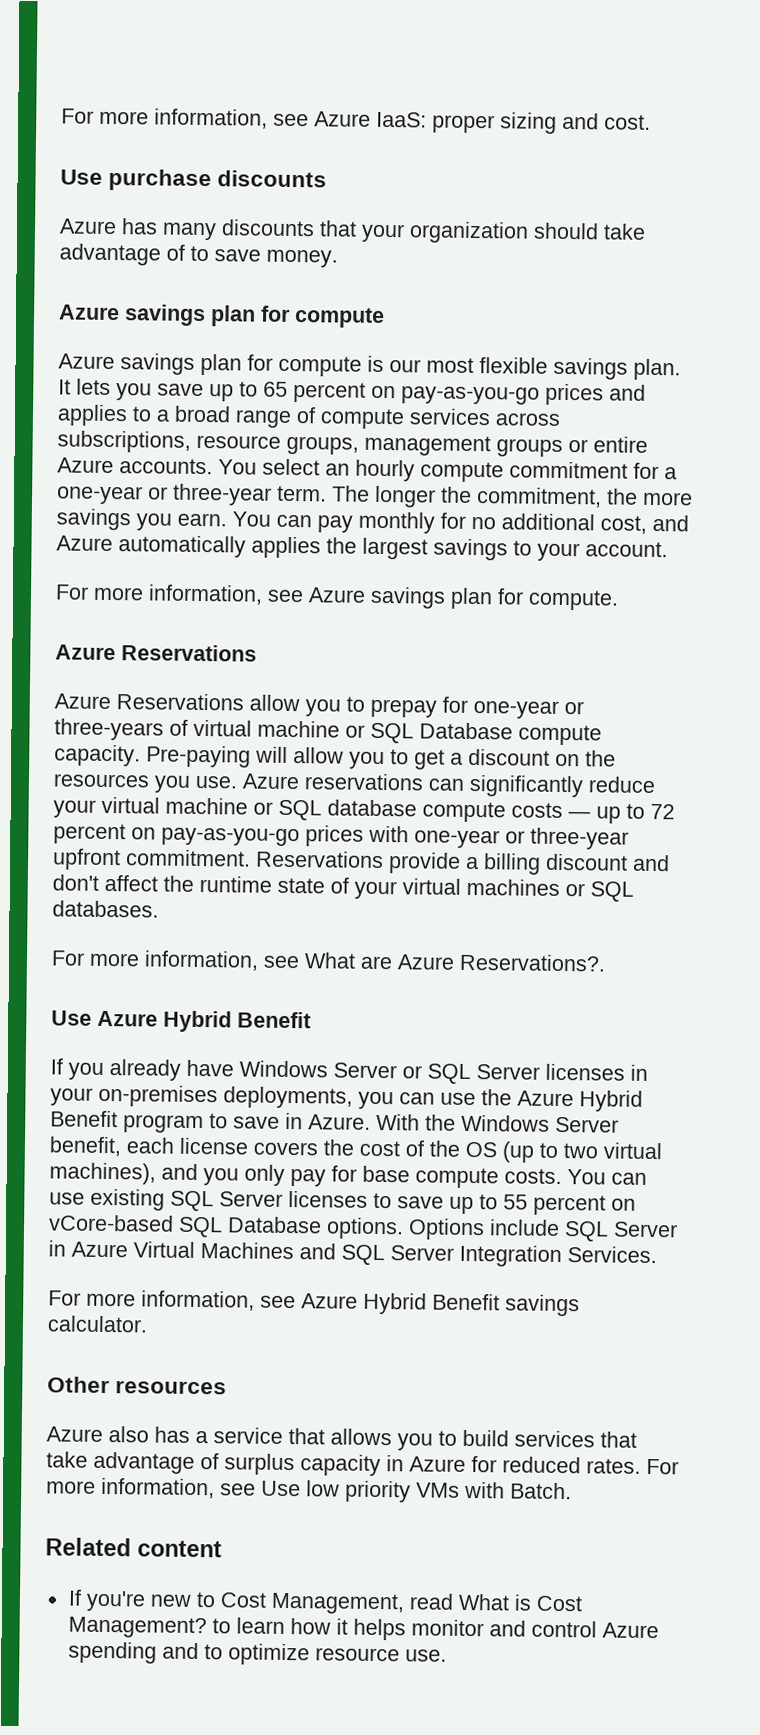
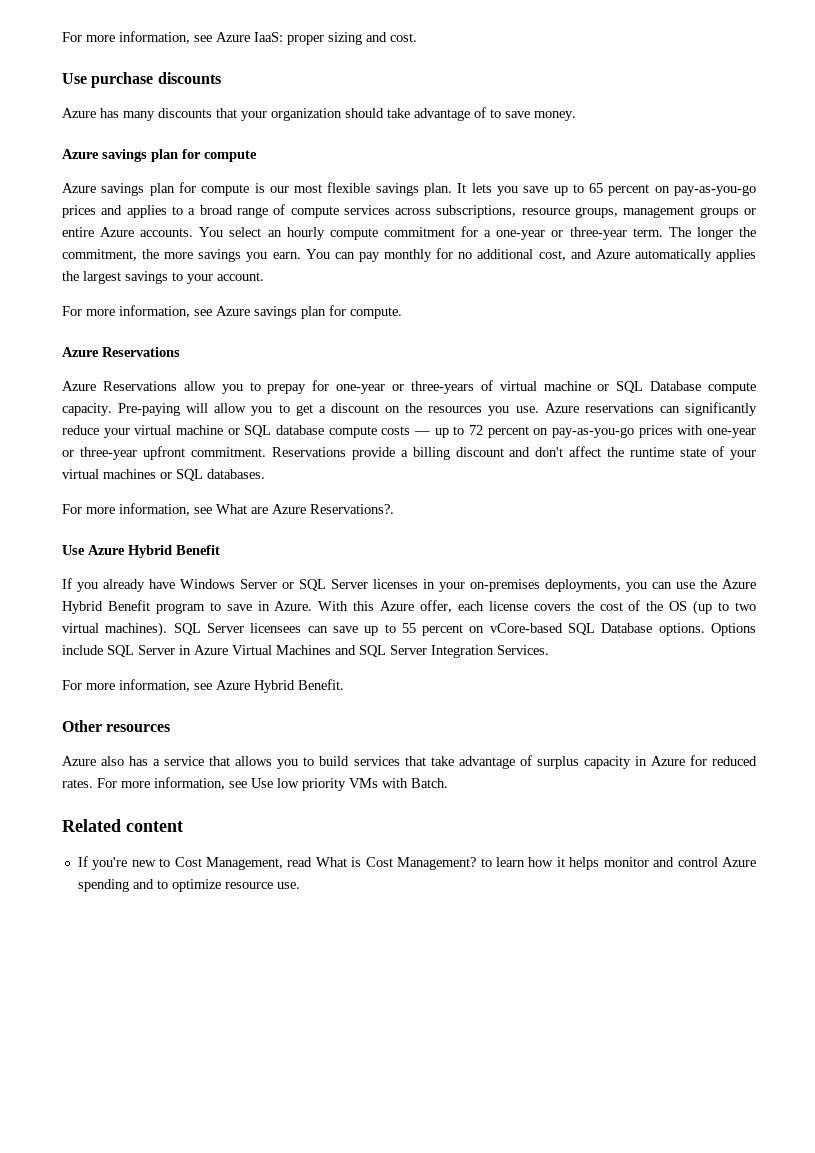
- With the Windows Server benefit, each license covers the cost of the OS (up to two virtual machines), and you only pay for base compute costs. You can use existing SQL Server licenses to save up to 55 percent on vCore-based SQL Database options.
+ With this Azure offer, each license covers the cost of the OS (up to two virtual machines). SQL Server licensees can save up to 55 percent on vCore-based SQL Database options.
- For more information, see Azure Hybrid Benefit savings calculator.
+ For more information, see Azure Hybrid Benefit.

